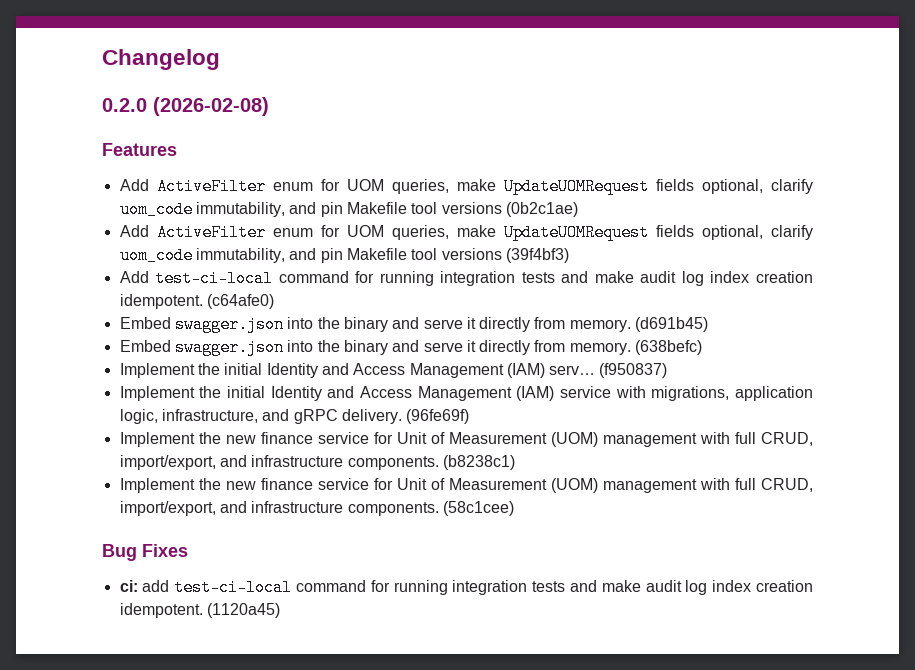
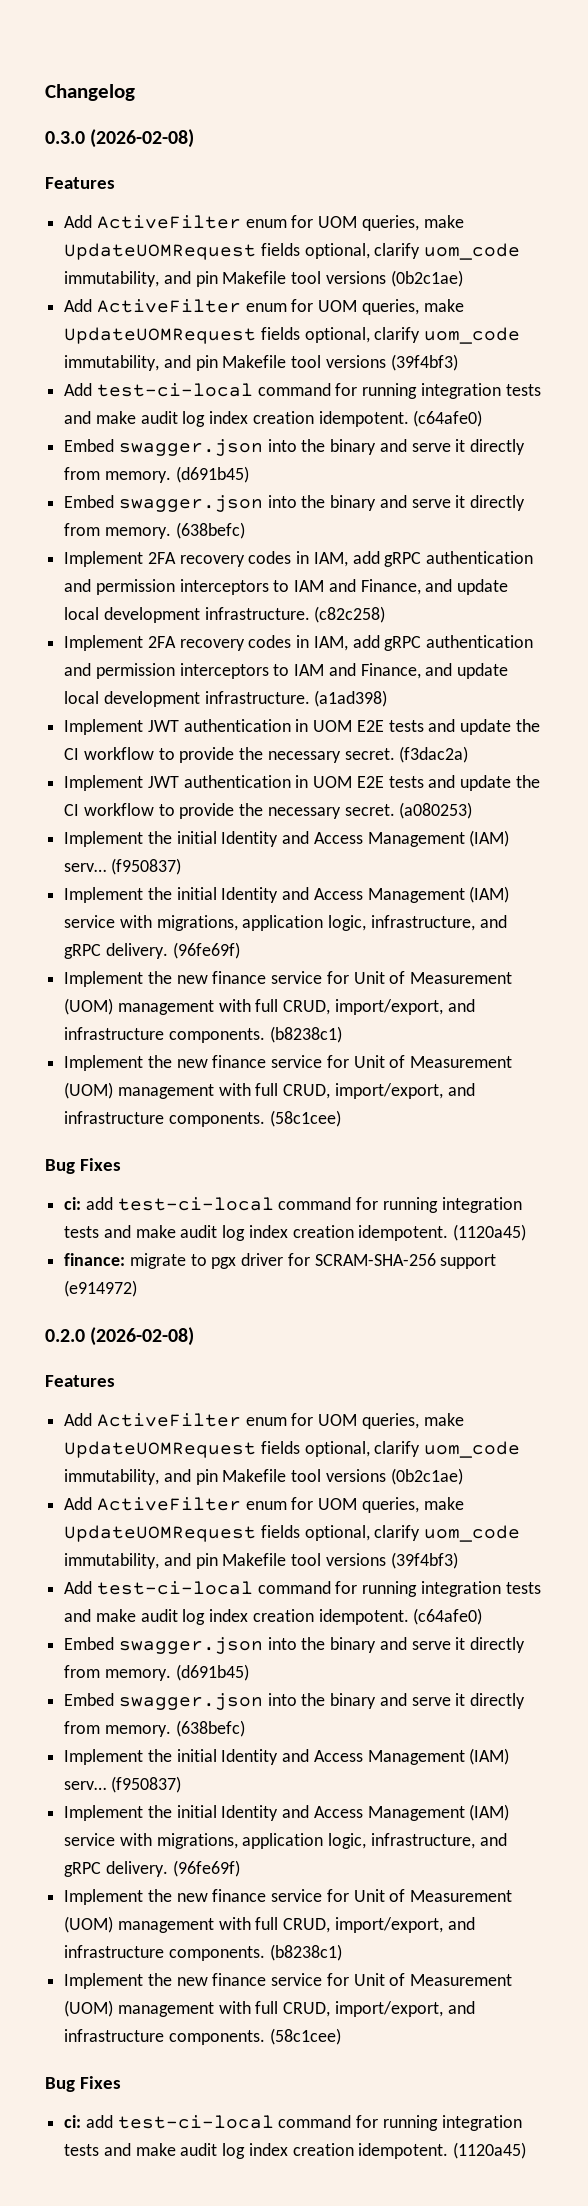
+ 0.3.0 (2026-02-08)
+ Features
+ Add ActiveFilter enum for UOM queries, make UpdateUOMRequest fields optional, clarify uom_code immutability, and pin Makefile tool versions (0b2c1ae)
+ Add ActiveFilter enum for UOM queries, make UpdateUOMRequest fields optional, clarify uom_code immutability, and pin Makefile tool versions (39f4bf3)
+ Add test-ci-local command for running integration tests and make audit log index creation idempotent. (c64afe0)
+ Embed swagger.json into the binary and serve it directly from memory. (d691b45)
+ Embed swagger.json into the binary and serve it directly from memory. (638befc)
+ Implement 2FA recovery codes in IAM, add gRPC authentication and permission interceptors to IAM and Finance, and update local development infrastructure. (c82c258)
+ Implement 2FA recovery codes in IAM, add gRPC authentication and permission interceptors to IAM and Finance, and update local development infrastructure. (a1ad398)
+ Implement JWT authentication in UOM E2E tests and update the CI workflow to provide the necessary secret. (f3dac2a)
+ Implement JWT authentication in UOM E2E tests and update the CI workflow to provide the necessary secret. (a080253)
+ Implement the initial Identity and Access Management (IAM) serv… (f950837)
+ Implement the initial Identity and Access Management (IAM) service with migrations, application logic, infrastructure, and gRPC delivery. (96fe69f)
+ Implement the new finance service for Unit of Measurement (UOM) management with full CRUD, import/export, and infrastructure components. (b8238c1)
+ Implement the new finance service for Unit of Measurement (UOM) management with full CRUD, import/export, and infrastructure components. (58c1cee)
+ Bug Fixes
+ ci: add test-ci-local command for running integration tests and make audit log index creation idempotent. (1120a45)
+ finance: migrate to pgx driver for SCRAM-SHA-256 support (e914972)

